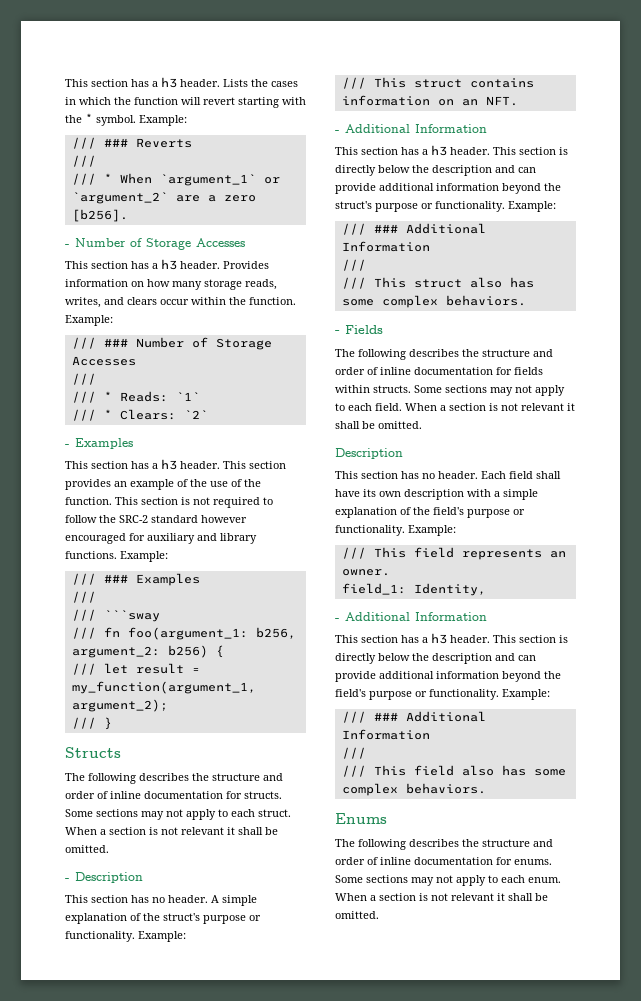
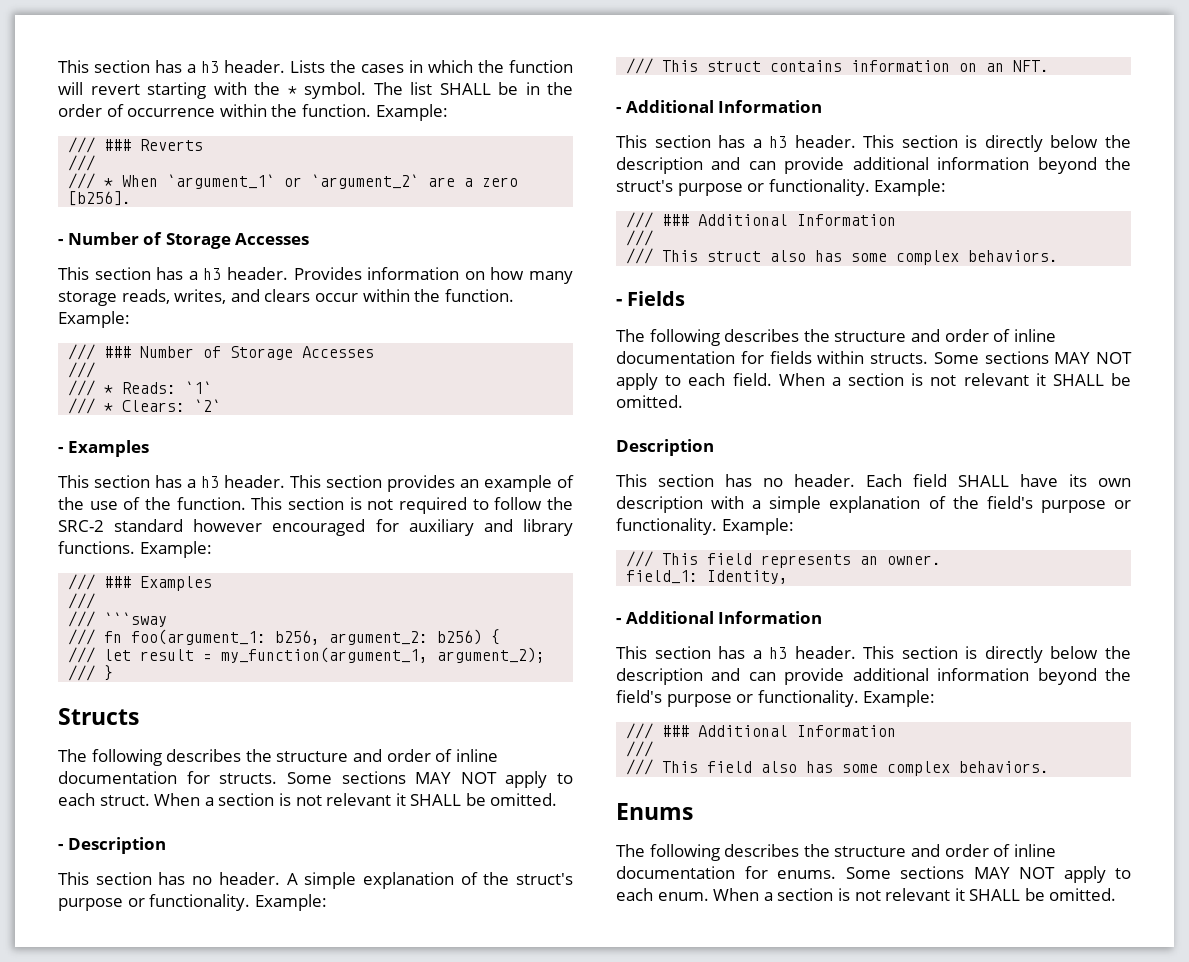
+ The list SHALL be in the order of occurrence within the function.
- Some sections may not apply to each struct. When a section is not relevant it shall be omitted.
+ Some sections MAY NOT apply to each struct. When a section is not relevant it SHALL be omitted.
- Some sections may not apply to each field. When a section is not relevant it shall be omitted.
+ Some sections MAY NOT apply to each field. When a section is not relevant it SHALL be omitted.
- Each field shall have its own description with a simple explanation of the field's purpose or functionality.
+ Each field SHALL have its own description with a simple explanation of the field's purpose or functionality.
- Some sections may not apply to each enum. When a section is not relevant it shall be omitted.
+ Some sections MAY NOT apply to each enum. When a section is not relevant it SHALL be omitted.

